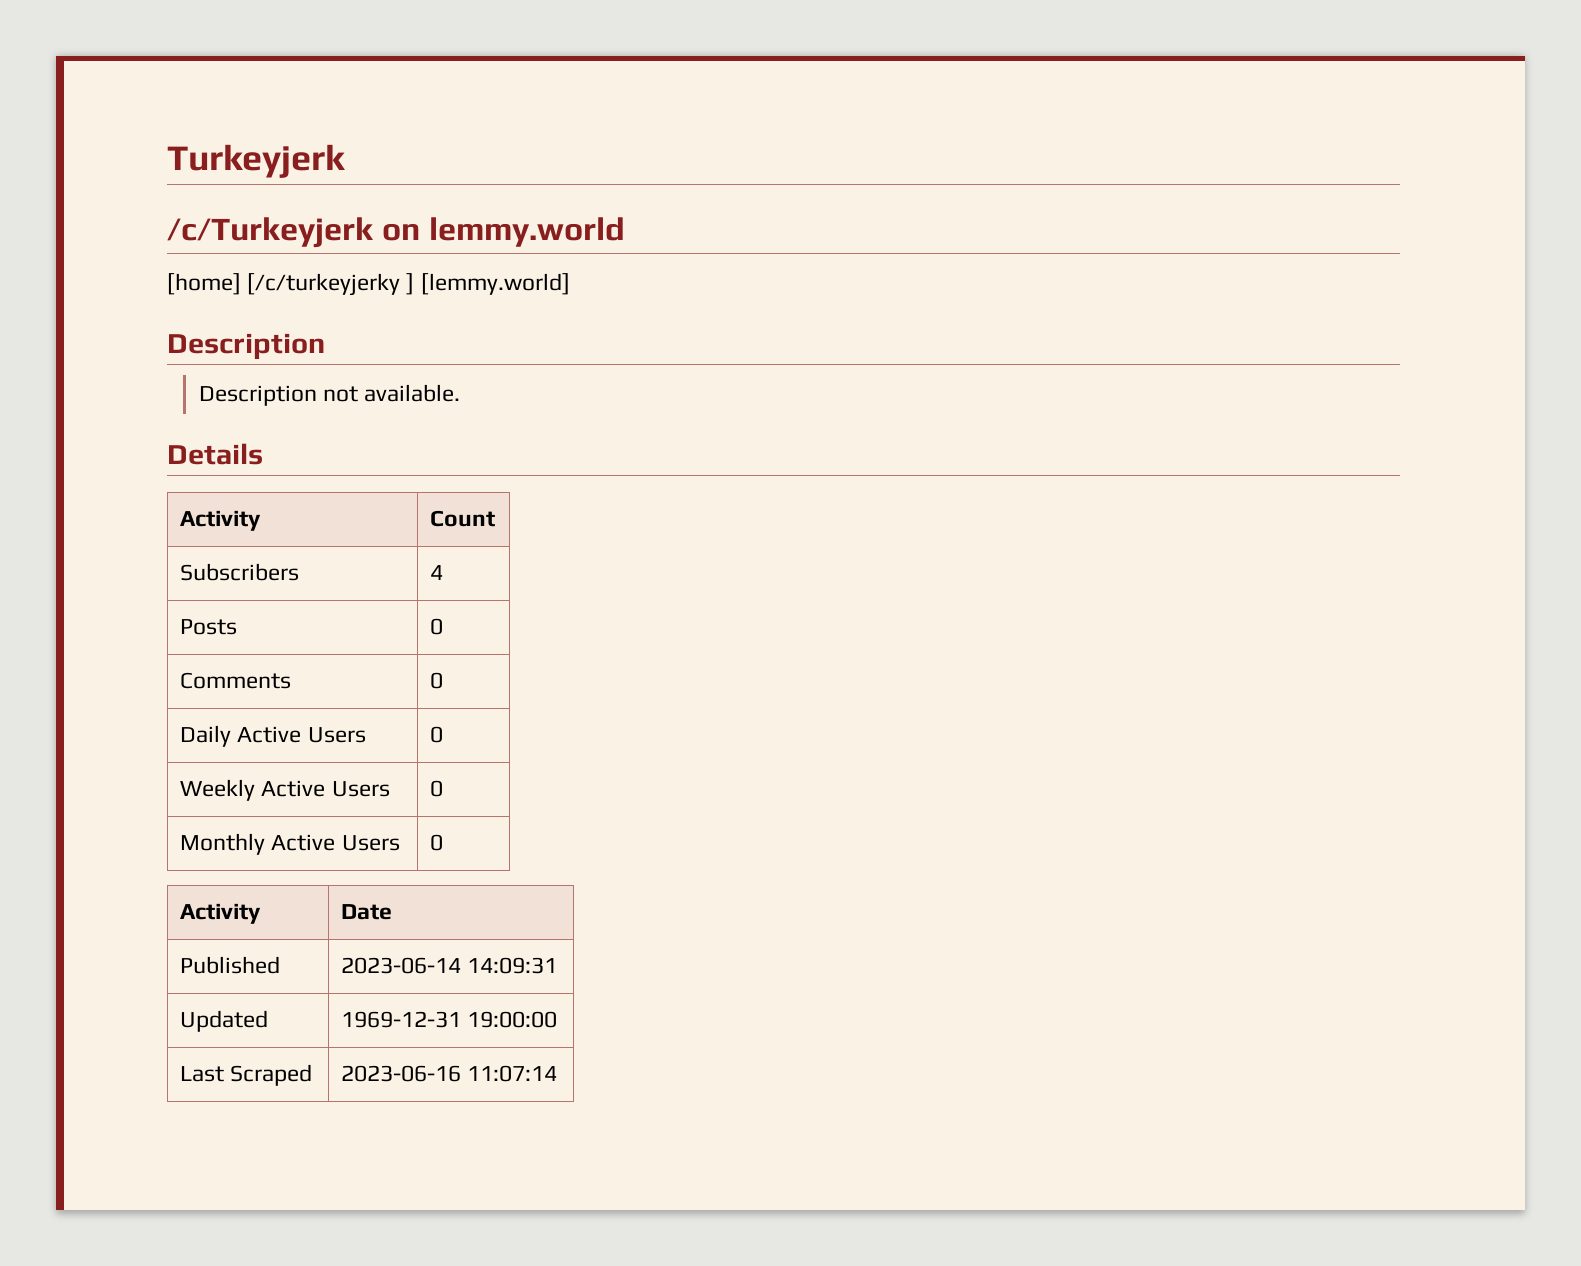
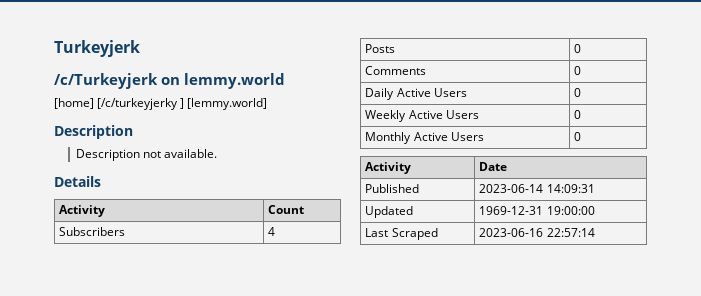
- Last Scraped | 2023-06-16 11:07:14
+ Last Scraped | 2023-06-16 22:57:14

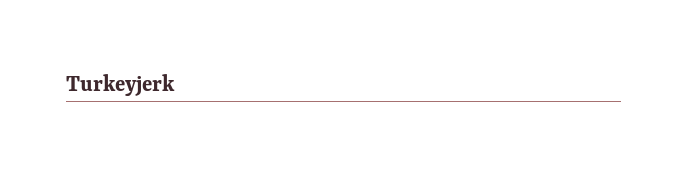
- /c/Turkeyjerk on lemmy.world
- [home] [/c/turkeyjerky ] [lemmy.world]
- Description
- Description not available.
- Details
- Activity | Count
- Subscribers | 4
- Posts | 0
- Comments | 0
- Daily Active Users | 0
- Weekly Active Users | 0
- Monthly Active Users | 0
- Activity | Date
- Published | 2023-06-14 14:09:31
- Updated | 1969-12-31 19:00:00
- Last Scraped | 2023-06-16 22:57:14

